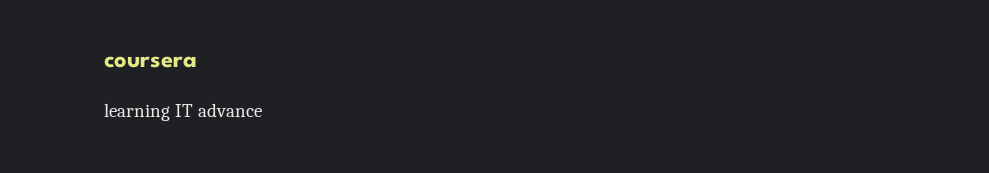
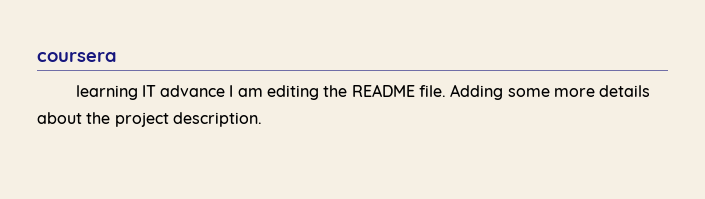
- learning IT advance
+ learning IT advance I am editing the README file. Adding some more details about the project description.

